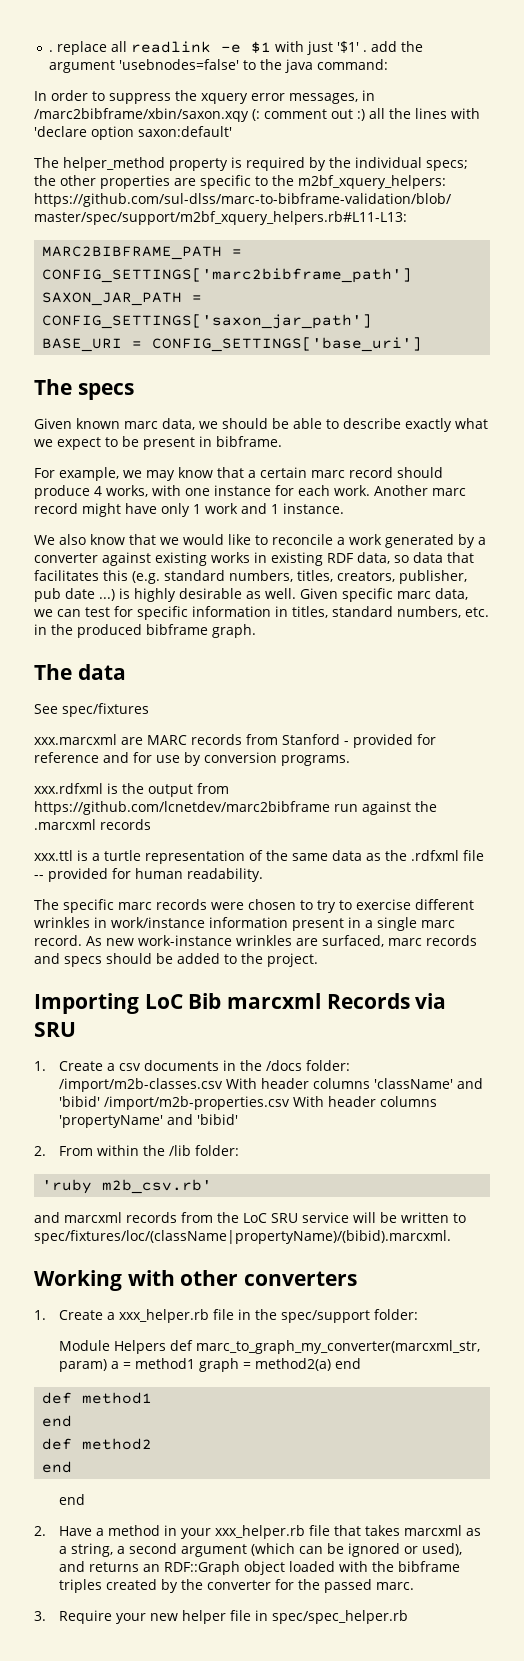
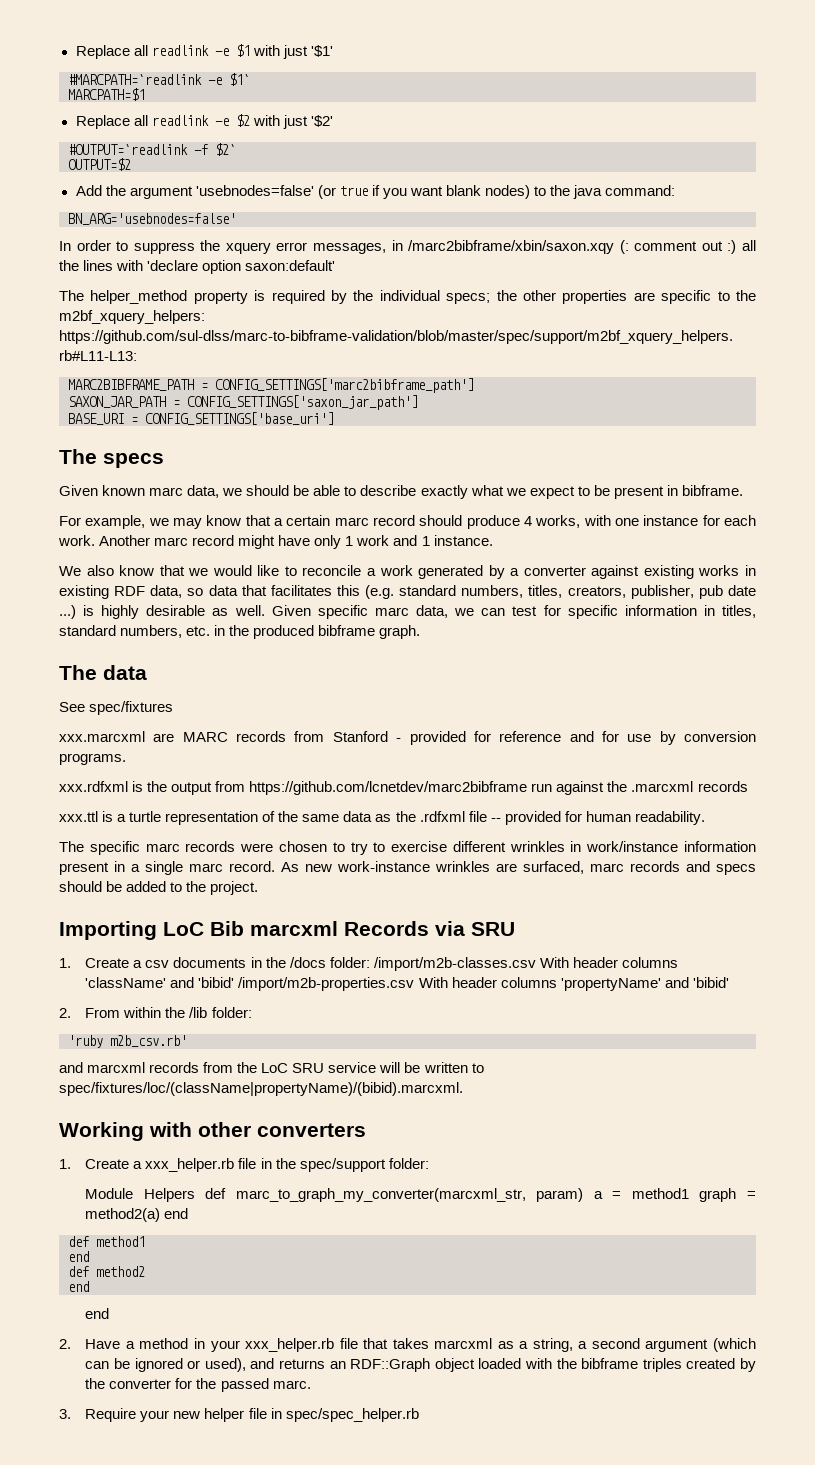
- . replace all readlink -e $1 with just '$1' . add the argument 'usebnodes=false' to the java command:
+ Replace all readlink -e $1 with just '$1'
+ #MARCPATH=`readlink -e $1`
+ MARCPATH=$1
+ Replace all readlink -e $2 with just '$2'
+ #OUTPUT=`readlink -f $2`
+ OUTPUT=$2
+ Add the argument 'usebnodes=false' (or true if you want blank nodes) to the java command:
+ BN_ARG='usebnodes=false'

